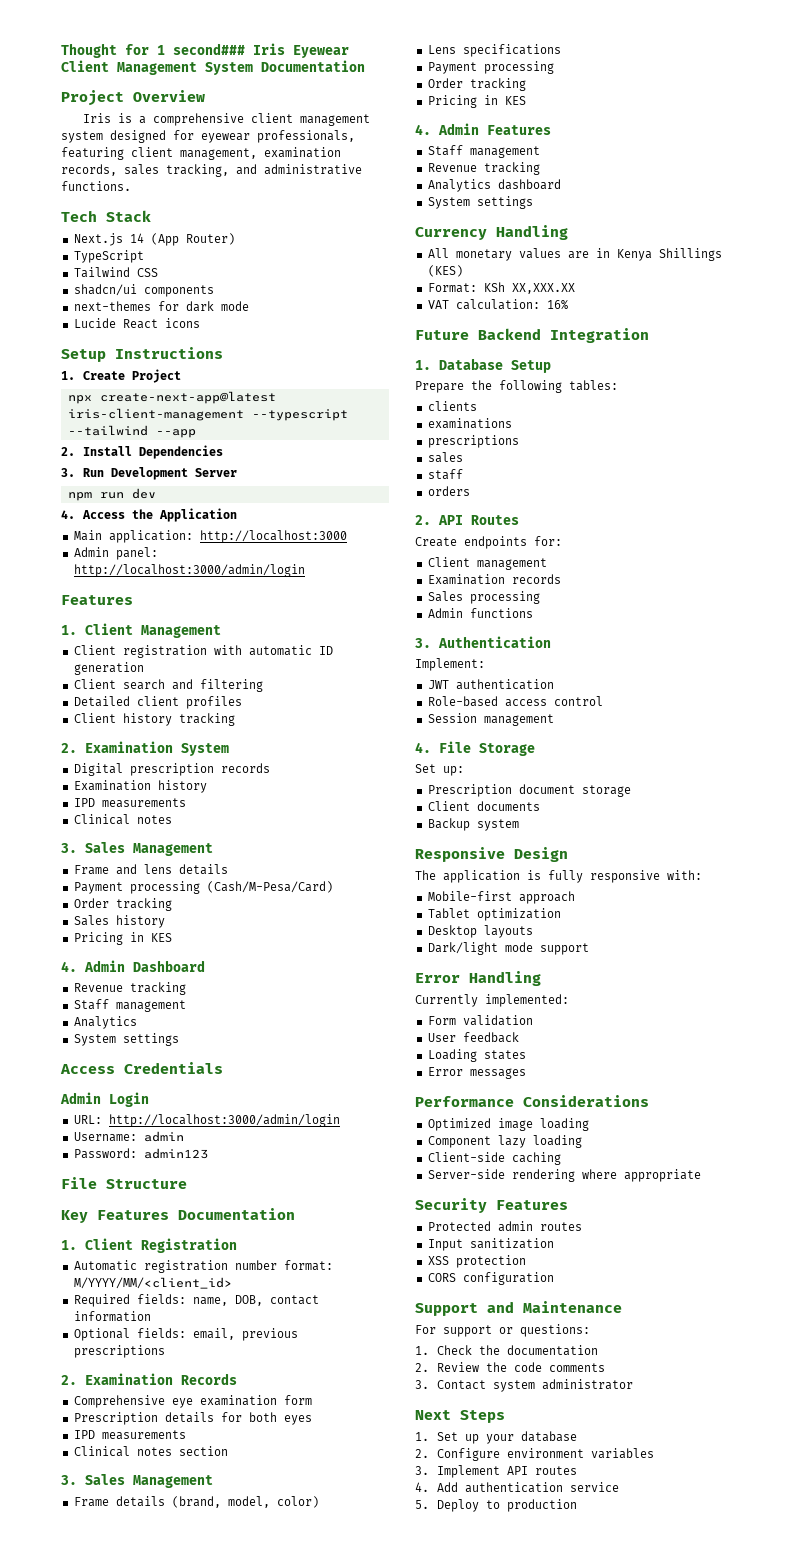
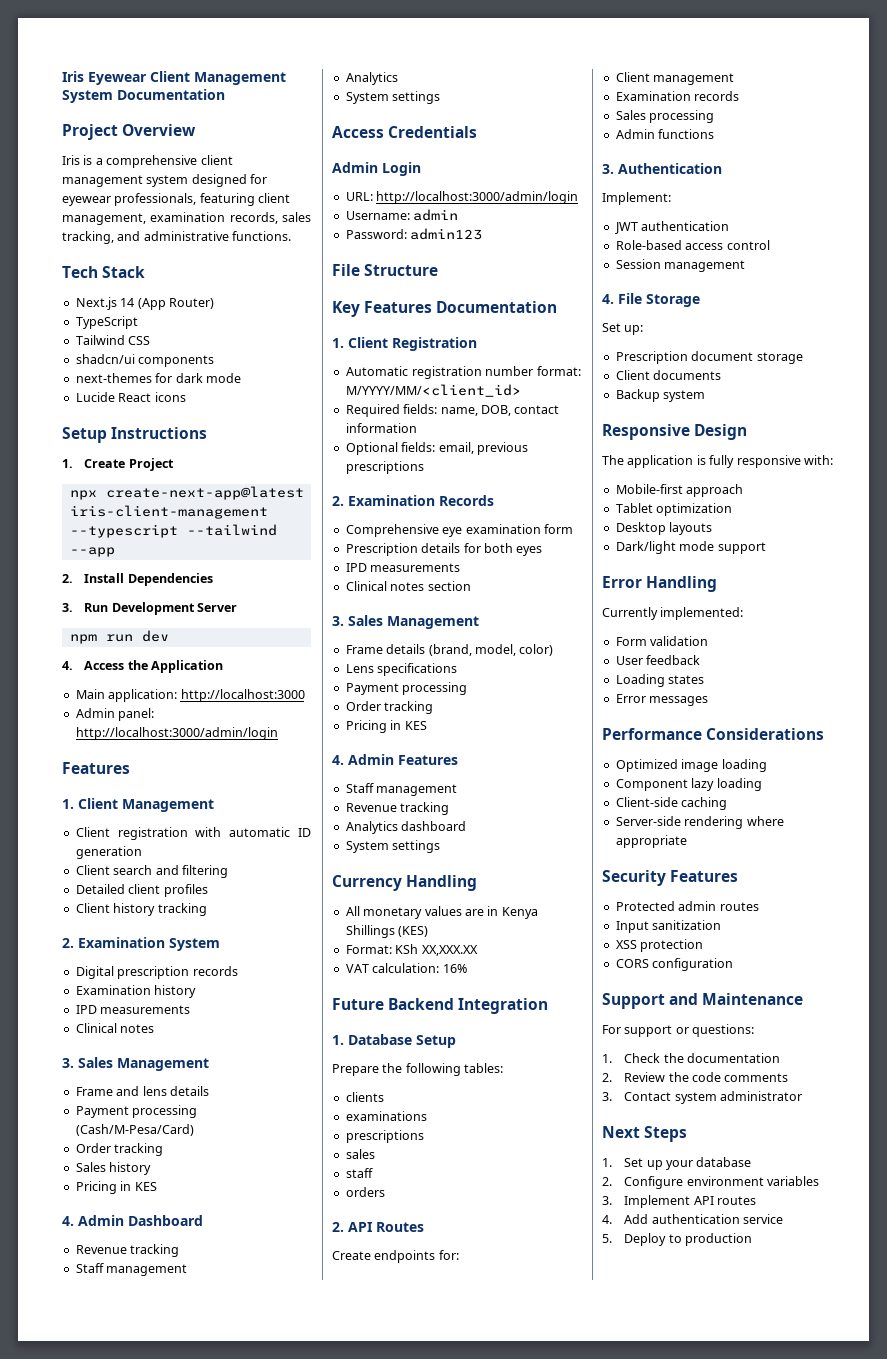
- Thought for 1 second### Iris Eyewear Client Management System Documentation
+ Iris Eyewear Client Management System Documentation

